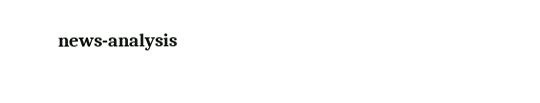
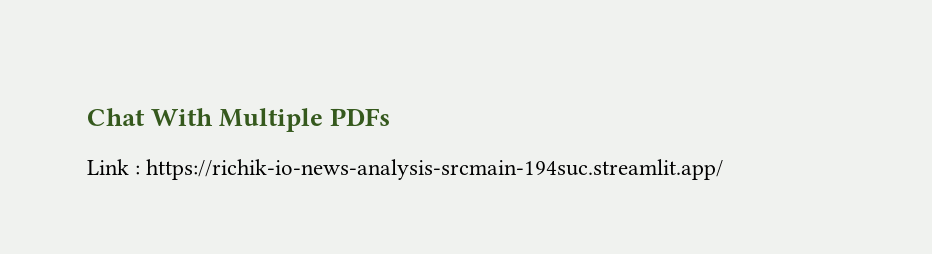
- news-analysis
+ Chat With Multiple PDFs
+ Link : https://richik-io-news-analysis-srcmain-194suc.streamlit.app/

